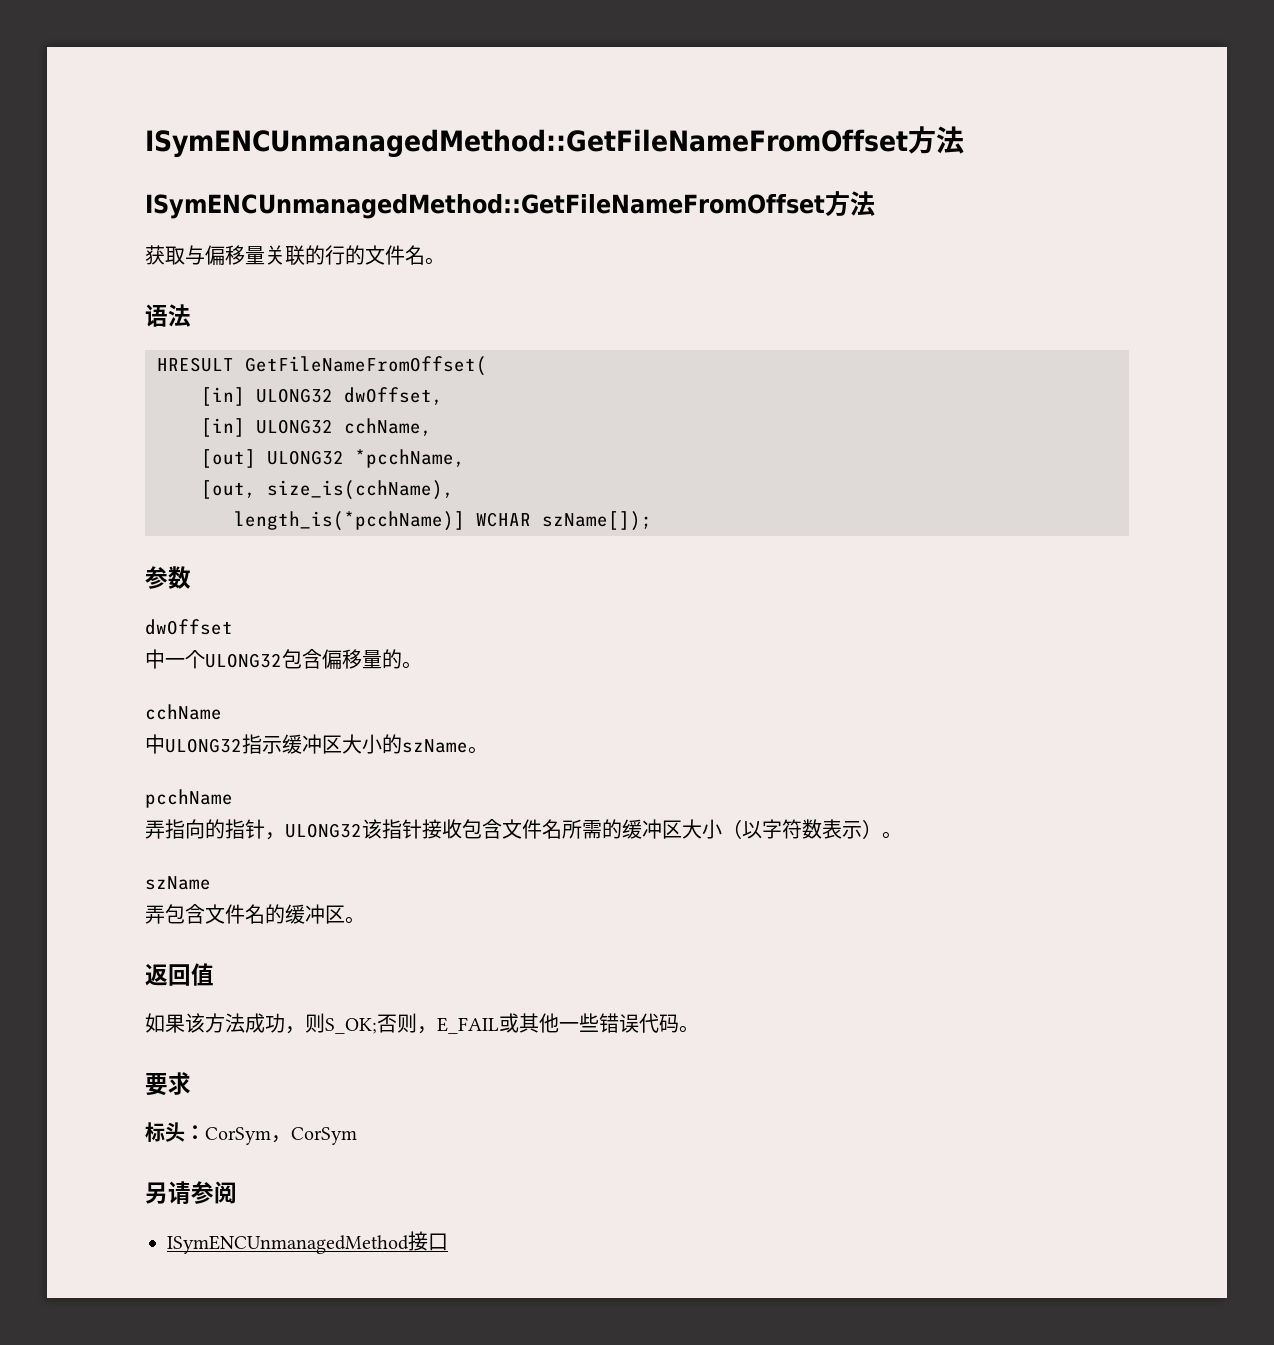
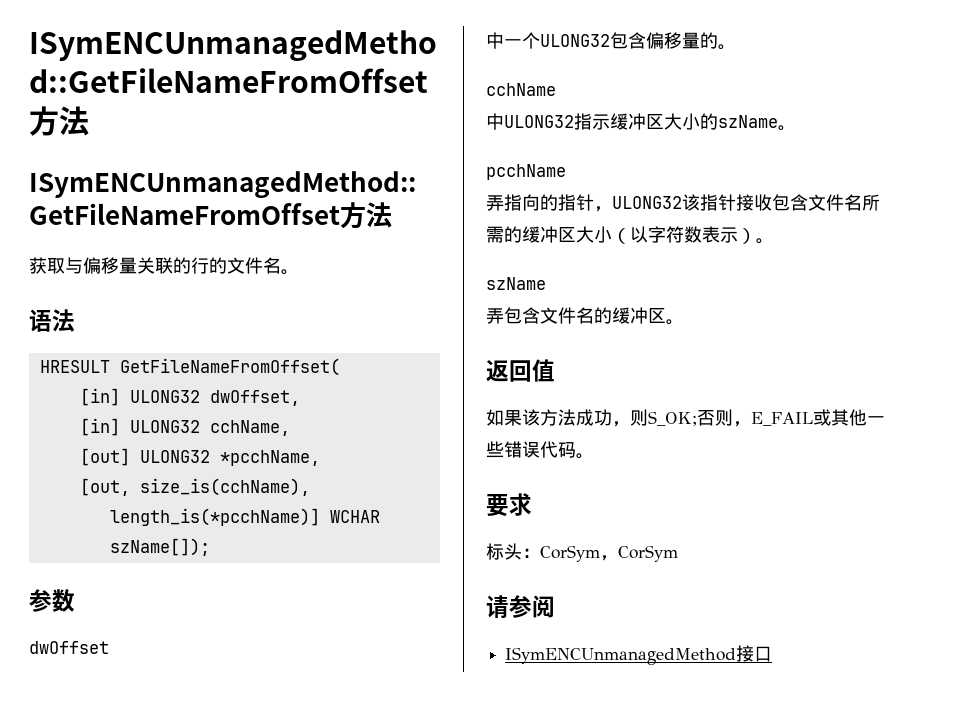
- 另请参阅
+ 请参阅

